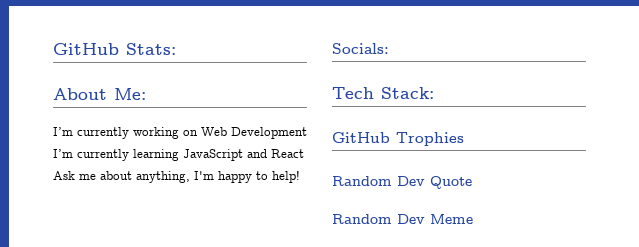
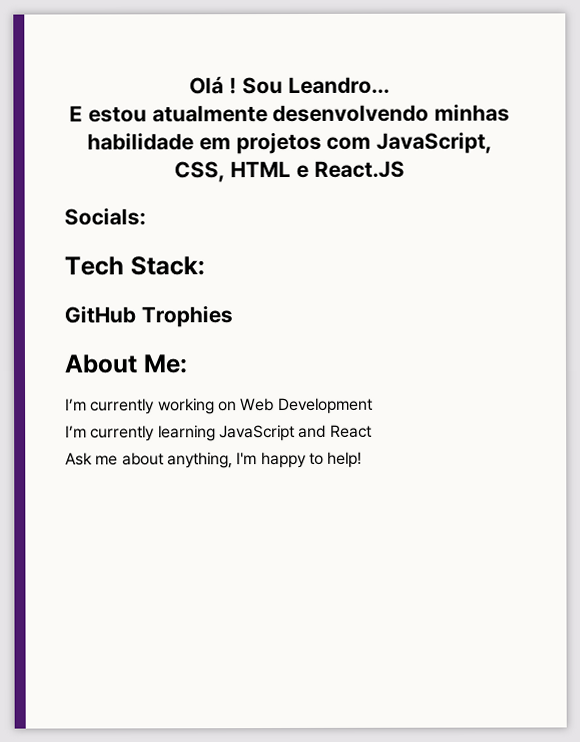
- GitHub Stats:
+ Olá ! Sou Leandro...
+ E estou atualmente desenvolvendo minhas habilidade em projetos com JavaScript, CSS, HTML e React.JS
+ Socials:
+ Tech Stack:
+ GitHub Trophies
- Socials:
- Tech Stack:
- GitHub Trophies
- Random Dev Quote
- Random Dev Meme

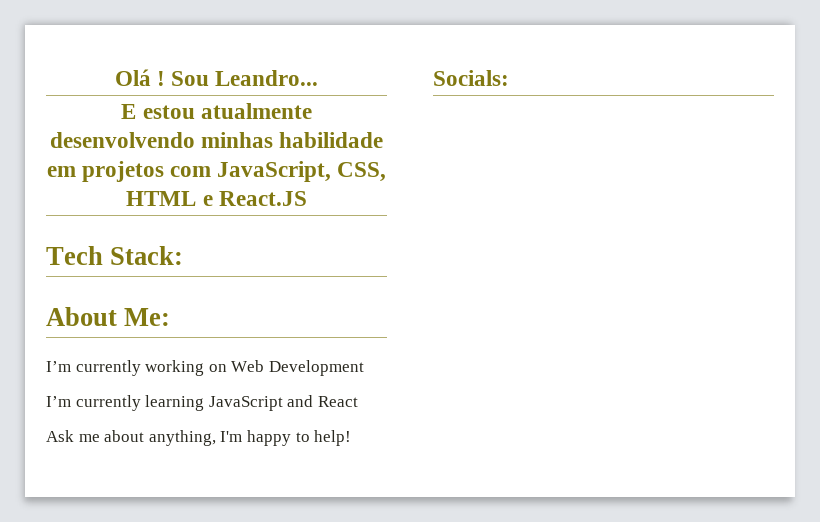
- Socials:
- GitHub Trophies
+ Socials:

